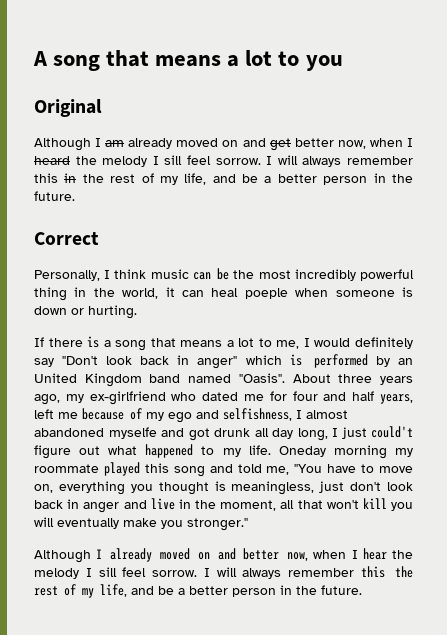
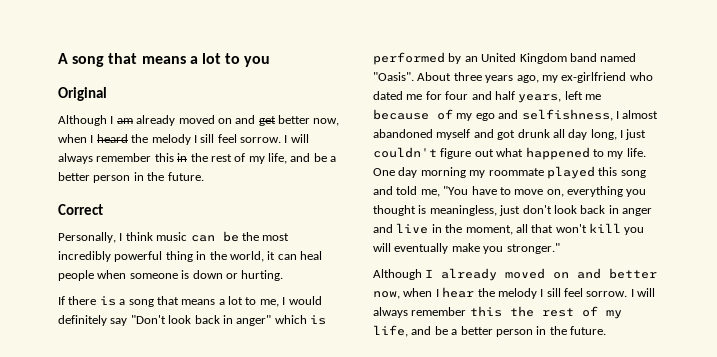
- Personally, I think music can be the most incredibly powerful thing in the world, it can heal poeple when someone is down or hurting.
+ Personally, I think music can be the most incredibly powerful thing in the world, it can heal people when someone is down or hurting.
- About three years ago, my ex-girlfriend who dated me for four and half years, left me because of my ego and selfishness, I almost abandoned myselfe and got drunk all day long, I just could't figure out what happened to my life.
+ About three years ago, my ex-girlfriend who dated me for four and half years, left me because of my ego and selfishness, I almost abandoned myself and got drunk all day long, I just couldn't figure out what happened to my life.
- Oneday morning my roommate played this song and told me, "You have to move on, everything you thought is meaningless, just don't look back in anger and live in the moment, all that won't kill you will eventually make you stronger."
+ One day morning my roommate played this song and told me, "You have to move on, everything you thought is meaningless, just don't look back in anger and live in the moment, all that won't kill you will eventually make you stronger."

